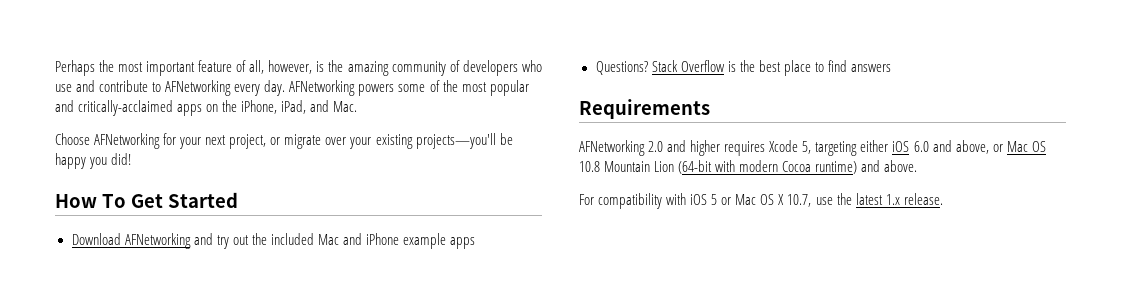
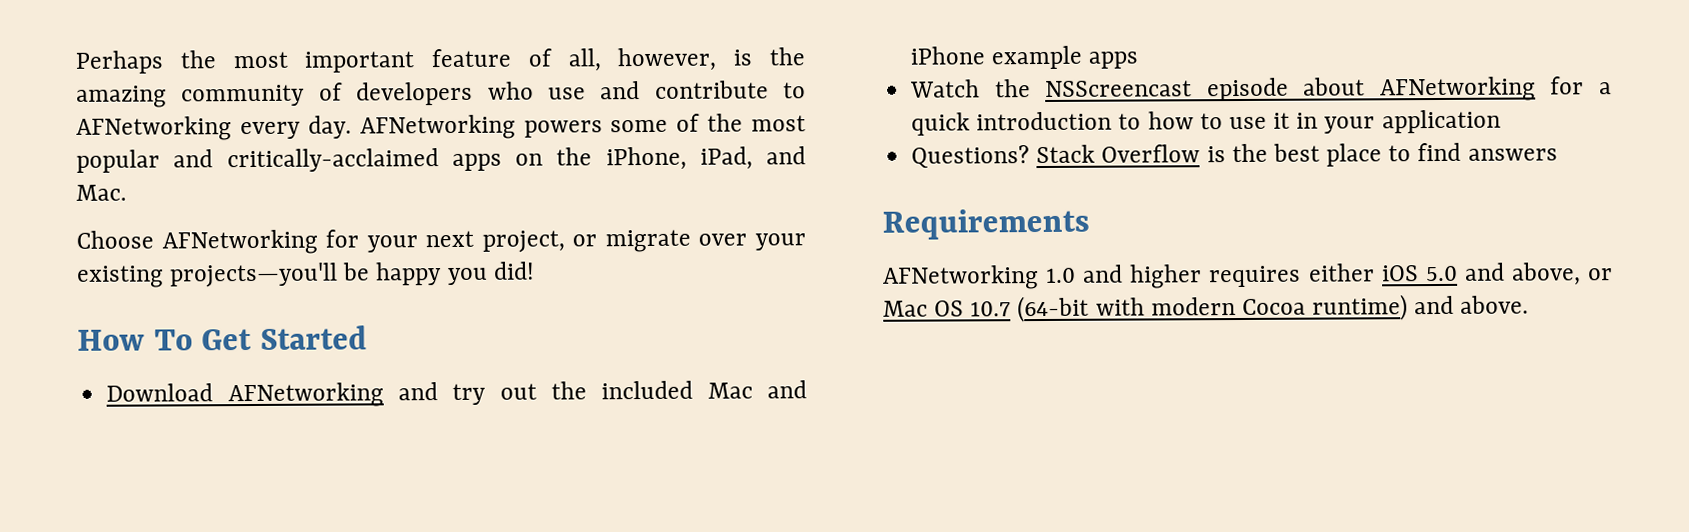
+ Watch the NSScreencast episode about AFNetworking for a quick introduction to how to use it in your application
- AFNetworking 2.0 and higher requires Xcode 5, targeting either iOS 6.0 and above, or Mac OS 10.8 Mountain Lion (64-bit with modern Cocoa runtime) and above.
+ AFNetworking 1.0 and higher requires either iOS 5.0 and above, or Mac OS 10.7 (64-bit with modern Cocoa runtime) and above.
- For compatibility with iOS 5 or Mac OS X 10.7, use the latest 1.x release.

